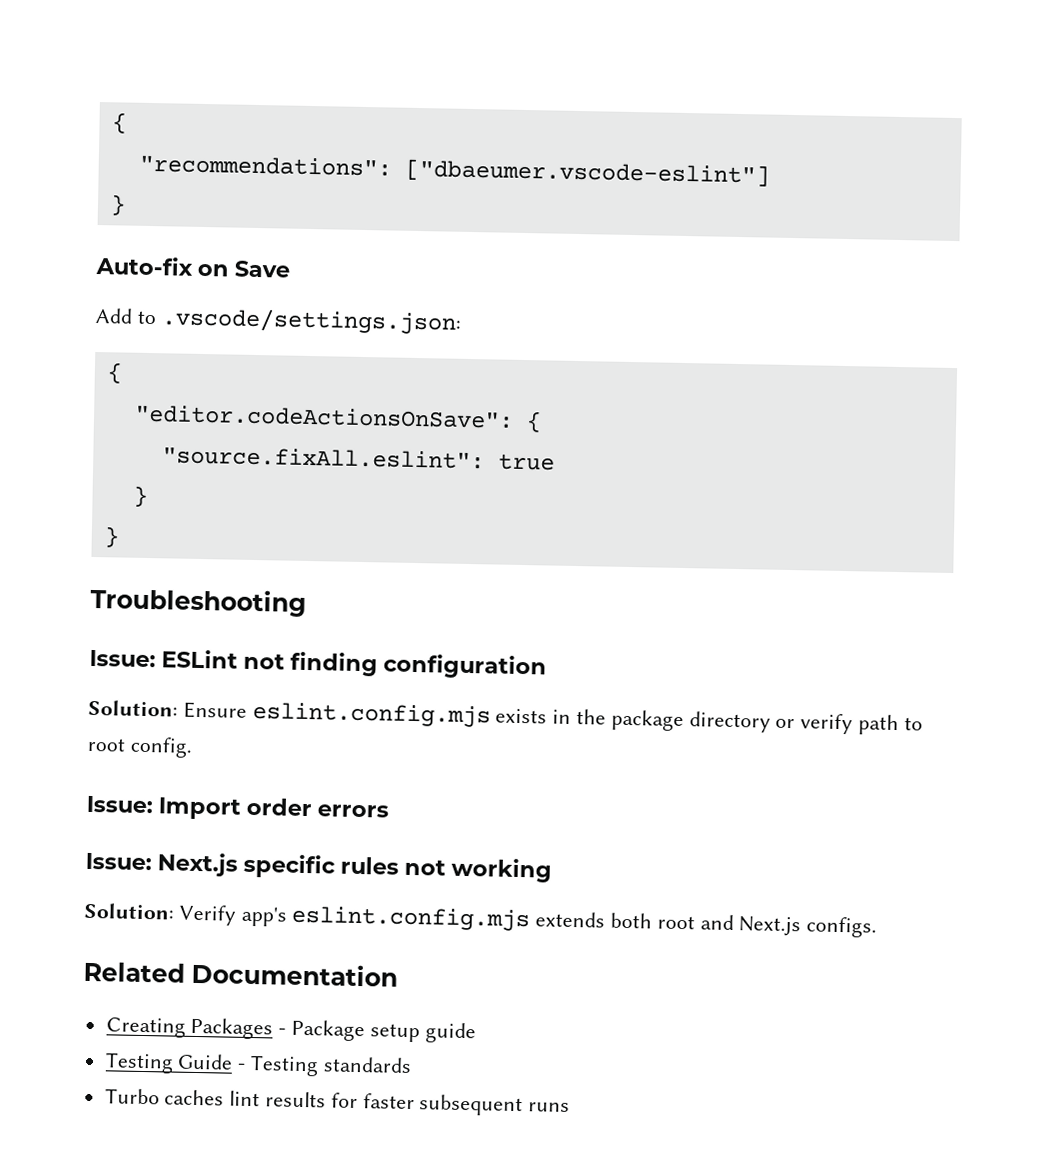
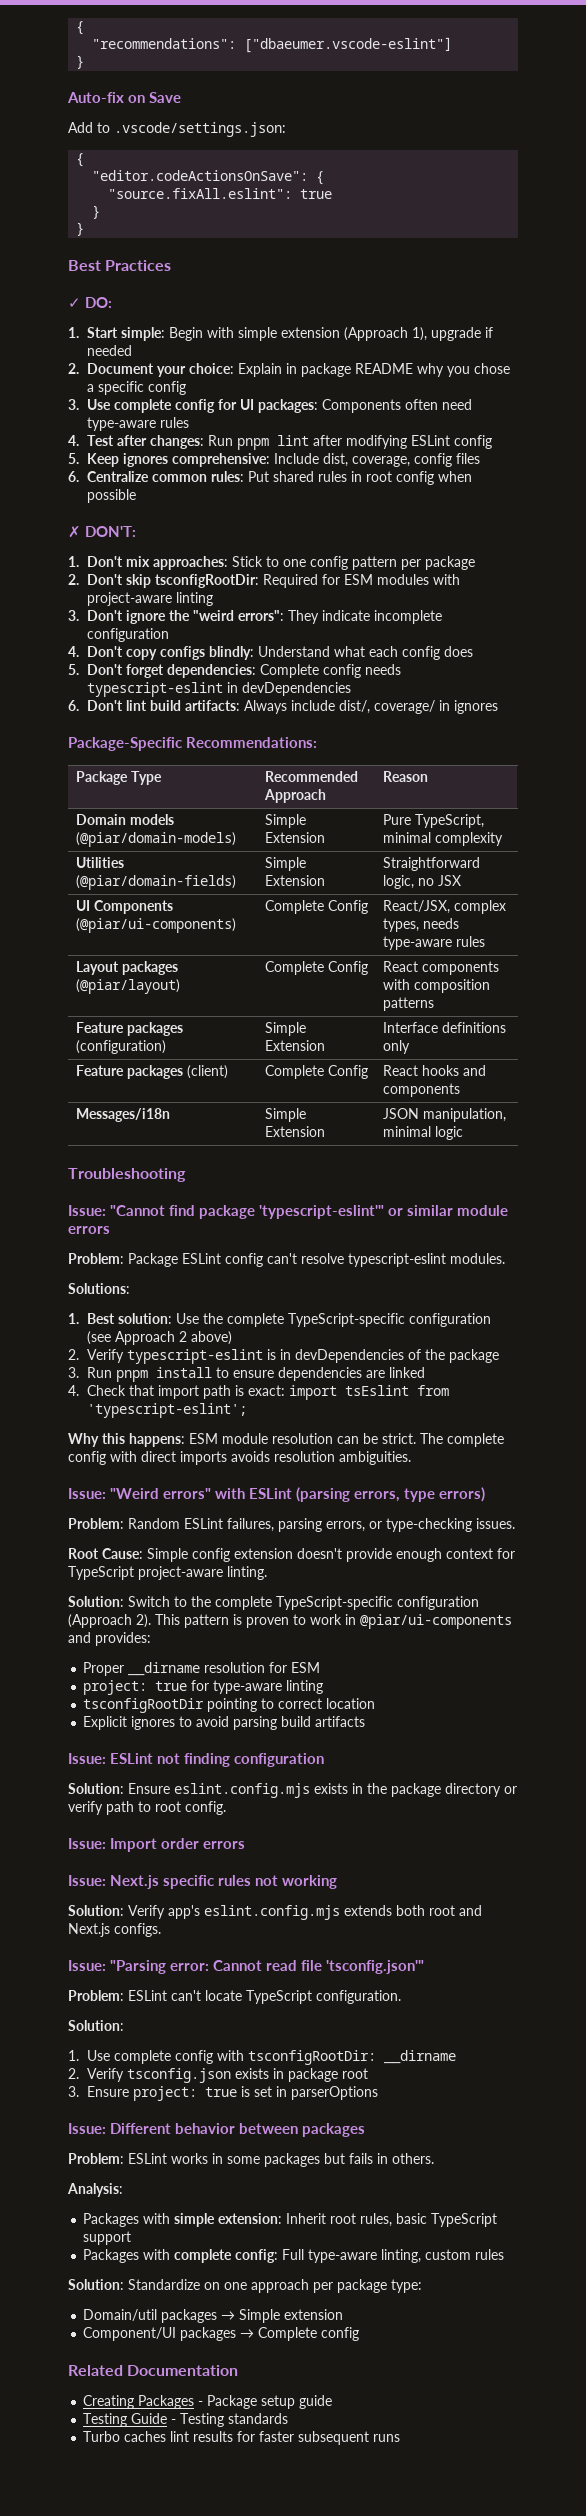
+ Best Practices
+ ✓ DO:
+ 1. Start simple: Begin with simple extension (Approach 1), upgrade if needed
+ 2. Document your choice: Explain in package README why you chose a specific config
+ 3. Use complete config for UI packages: Components often need type-aware rules
+ 4. Test after changes: Run pnpm lint after modifying ESLint config
+ 5. Keep ignores comprehensive: Include dist, coverage, config files
+ 6. Centralize common rules: Put shared rules in root config when possible
+ ✗ DON'T:
+ 1. Don't mix approaches: Stick to one config pattern per package
+ 2. Don't skip tsconfigRootDir: Required for ESM modules with project-aware linting
+ 3. Don't ignore the "weird errors": They indicate incomplete configuration
+ 4. Don't copy configs blindly: Understand what each config does
+ 5. Don't forget dependencies: Complete config needs typescript-eslint in devDependencies
+ 6. Don't lint build artifacts: Always include dist/, coverage/ in ignores
+ Package-Specific Recommendations:
+ Package Type | Recommended Approach | Reason
+ Domain models (@piar/domain-models) | Simple Extension | Pure TypeScript, minimal complexity
+ Utilities (@piar/domain-fields) | Simple Extension | Straightforward logic, no JSX
+ UI Components (@piar/ui-components) | Complete Config | React/JSX, complex types, needs type-aware rules
+ Layout packages (@piar/layout) | Complete Config | React components with composition patterns
+ Feature packages (configuration) | Simple Extension | Interface definitions only
+ Feature packages (client) | Complete Config | React hooks and components
+ Messages/i18n | Simple Extension | JSON manipulation, minimal logic
  Troubleshooting
+ Issue: "Cannot find package 'typescript-eslint'" or similar module errors
+ Problem: Package ESLint config can't resolve typescript-eslint modules.
+ Solutions:
+ 1. Best solution: Use the complete TypeScript-specific configuration (see Approach 2 above)
+ 2. Verify typescript-eslint is in devDependencies of the package
+ 3. Run pnpm install to ensure dependencies are linked
+ 4. Check that import path is exact: import tsEslint from 'typescript-eslint';
+ Why this happens: ESM module resolution can be strict. The complete config with direct imports avoids resolution ambiguities.
+ Issue: "Weird errors" with ESLint (parsing errors, type errors)
+ Problem: Random ESLint failures, parsing errors, or type-checking issues.
+ Root Cause: Simple config extension doesn't provide enough context for TypeScript project-aware linting.
+ Solution: Switch to the complete TypeScript-specific configuration (Approach 2). This pattern is proven to work in @piar/ui-components and provides:
+ Proper __dirname resolution for ESM
+ project: true for type-aware linting
+ tsconfigRootDir pointing to correct location
+ Explicit ignores to avoid parsing build artifacts
+ Issue: "Parsing error: Cannot read file 'tsconfig.json'"
+ Problem: ESLint can't locate TypeScript configuration.
+ Solution:
+ 1. Use complete config with tsconfigRootDir: __dirname
+ 2. Verify tsconfig.json exists in package root
+ 3. Ensure project: true is set in parserOptions
+ Issue: Different behavior between packages
+ Problem: ESLint works in some packages but fails in others.
+ Analysis:
+ Packages with simple extension: Inherit root rules, basic TypeScript support
+ Packages with complete config: Full type-aware linting, custom rules
+ Solution: Standardize on one approach per package type:
+ Domain/util packages → Simple extension
+ Component/UI packages → Complete config

